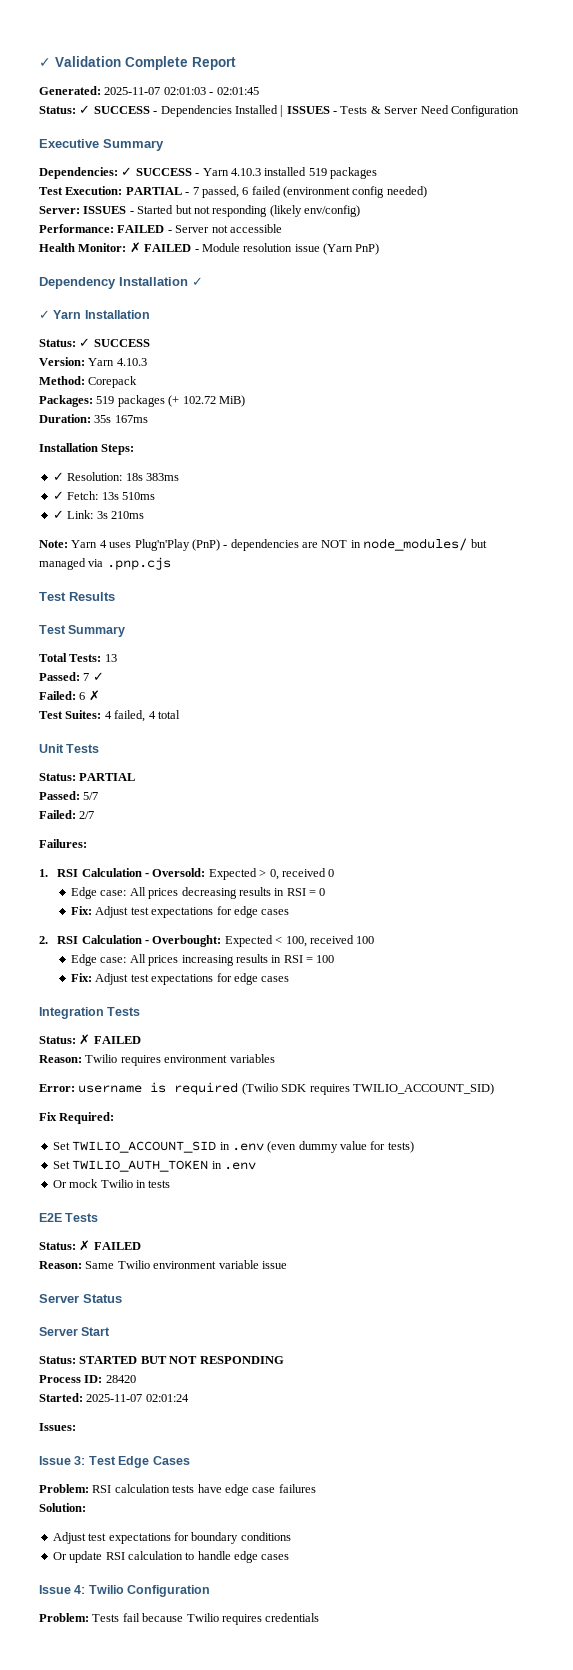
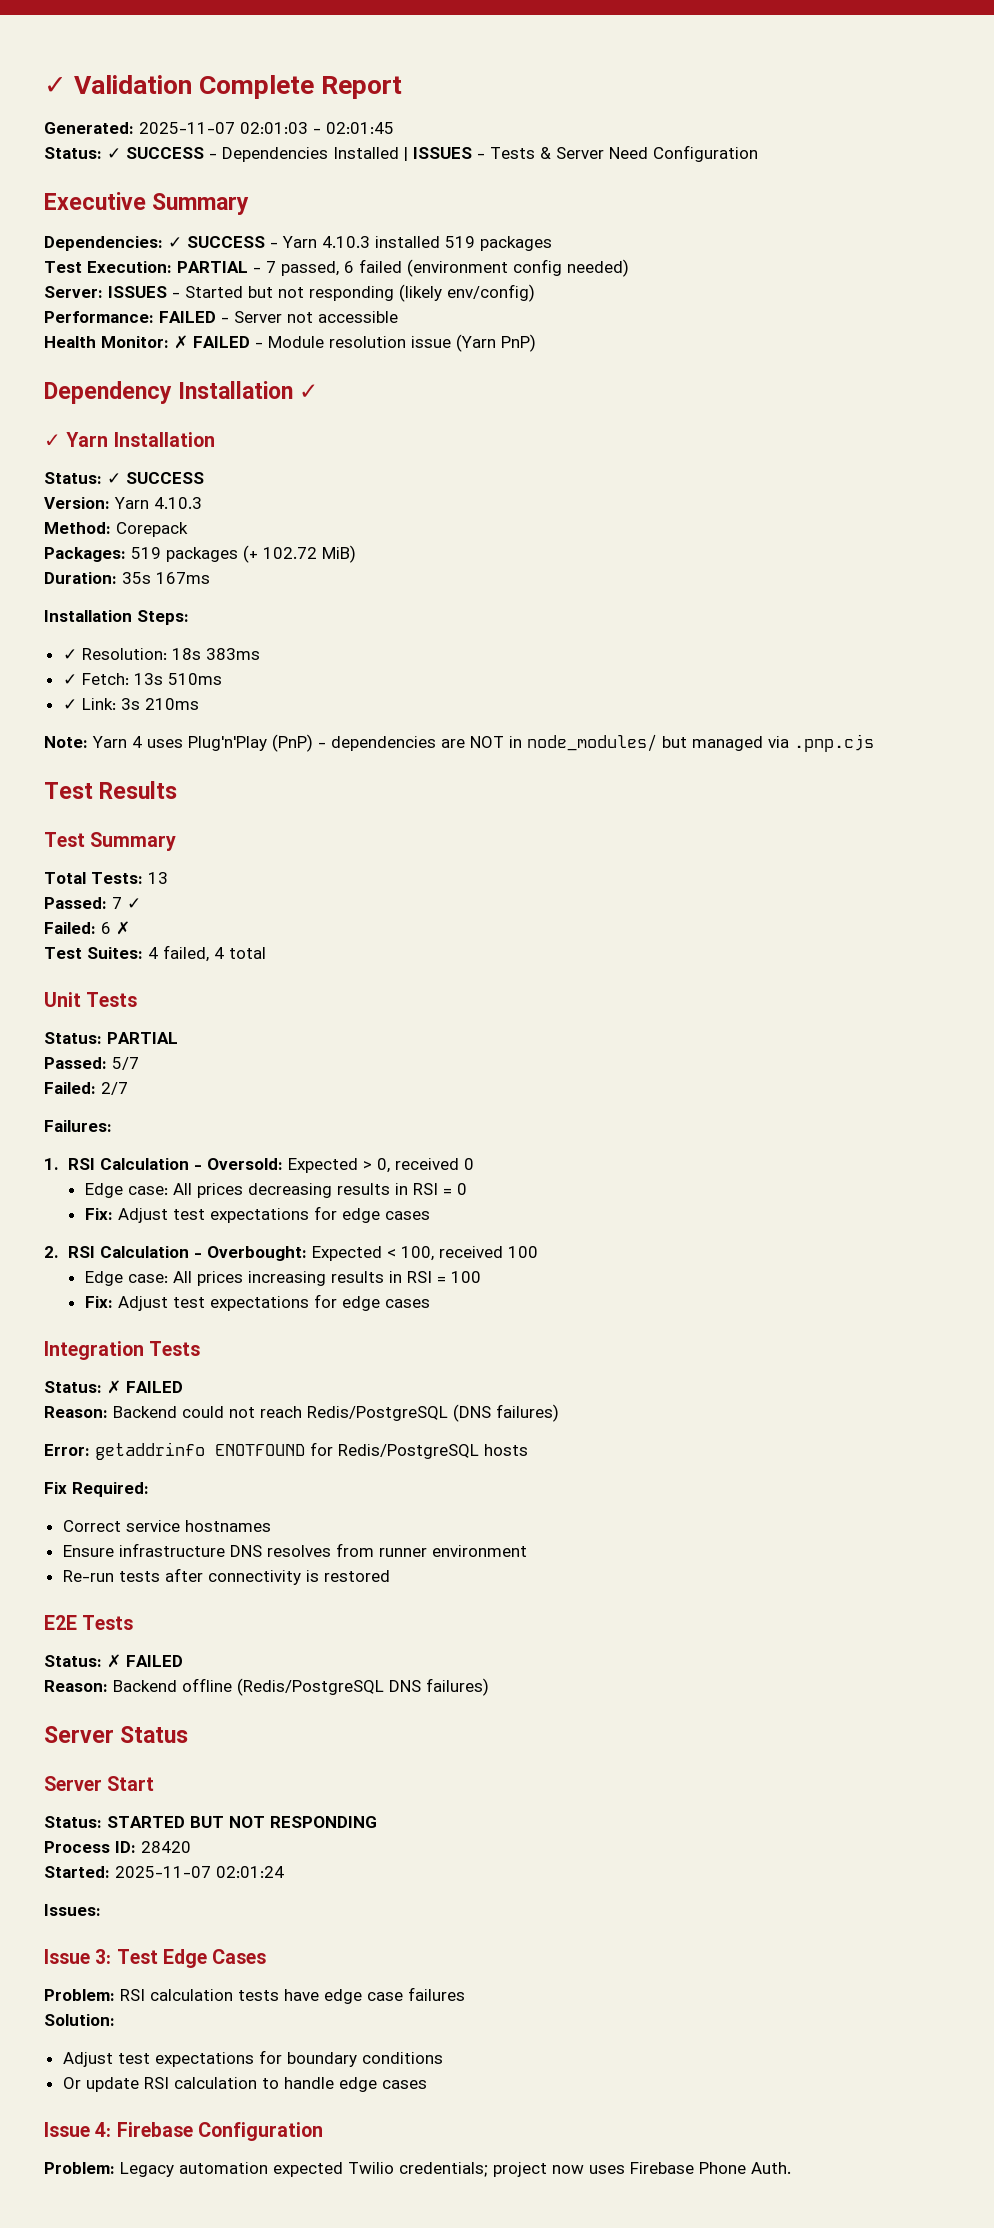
- Reason: Twilio requires environment variables
- Error: username is required (Twilio SDK requires TWILIO_ACCOUNT_SID)
+ Reason: Backend could not reach Redis/PostgreSQL (DNS failures)
+ Error: getaddrinfo ENOTFOUND for Redis/PostgreSQL hosts
  Fix Required:
- Set TWILIO_ACCOUNT_SID in .env (even dummy value for tests)
- Set TWILIO_AUTH_TOKEN in .env
- Or mock Twilio in tests
+ Correct service hostnames
+ Ensure infrastructure DNS resolves from runner environment
+ Re-run tests after connectivity is restored
- Reason: Same Twilio environment variable issue
+ Reason: Backend offline (Redis/PostgreSQL DNS failures)
- Issue 4: Twilio Configuration
+ Issue 4: Firebase Configuration
- Problem: Tests fail because Twilio requires credentials
+ Problem: Legacy automation expected Twilio credentials; project now uses Firebase Phone Auth.

